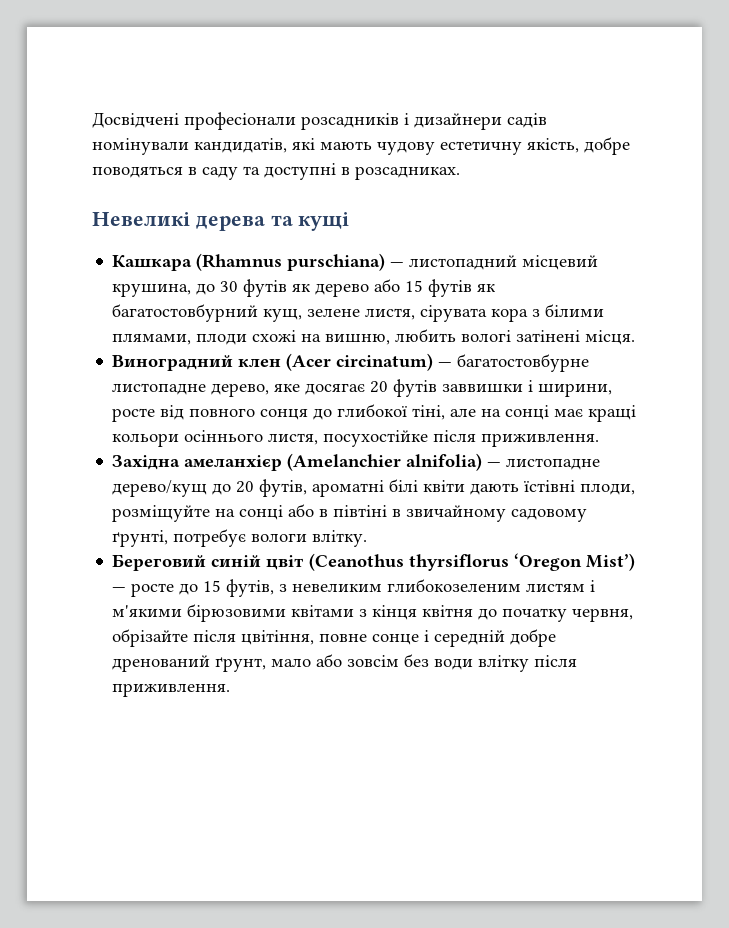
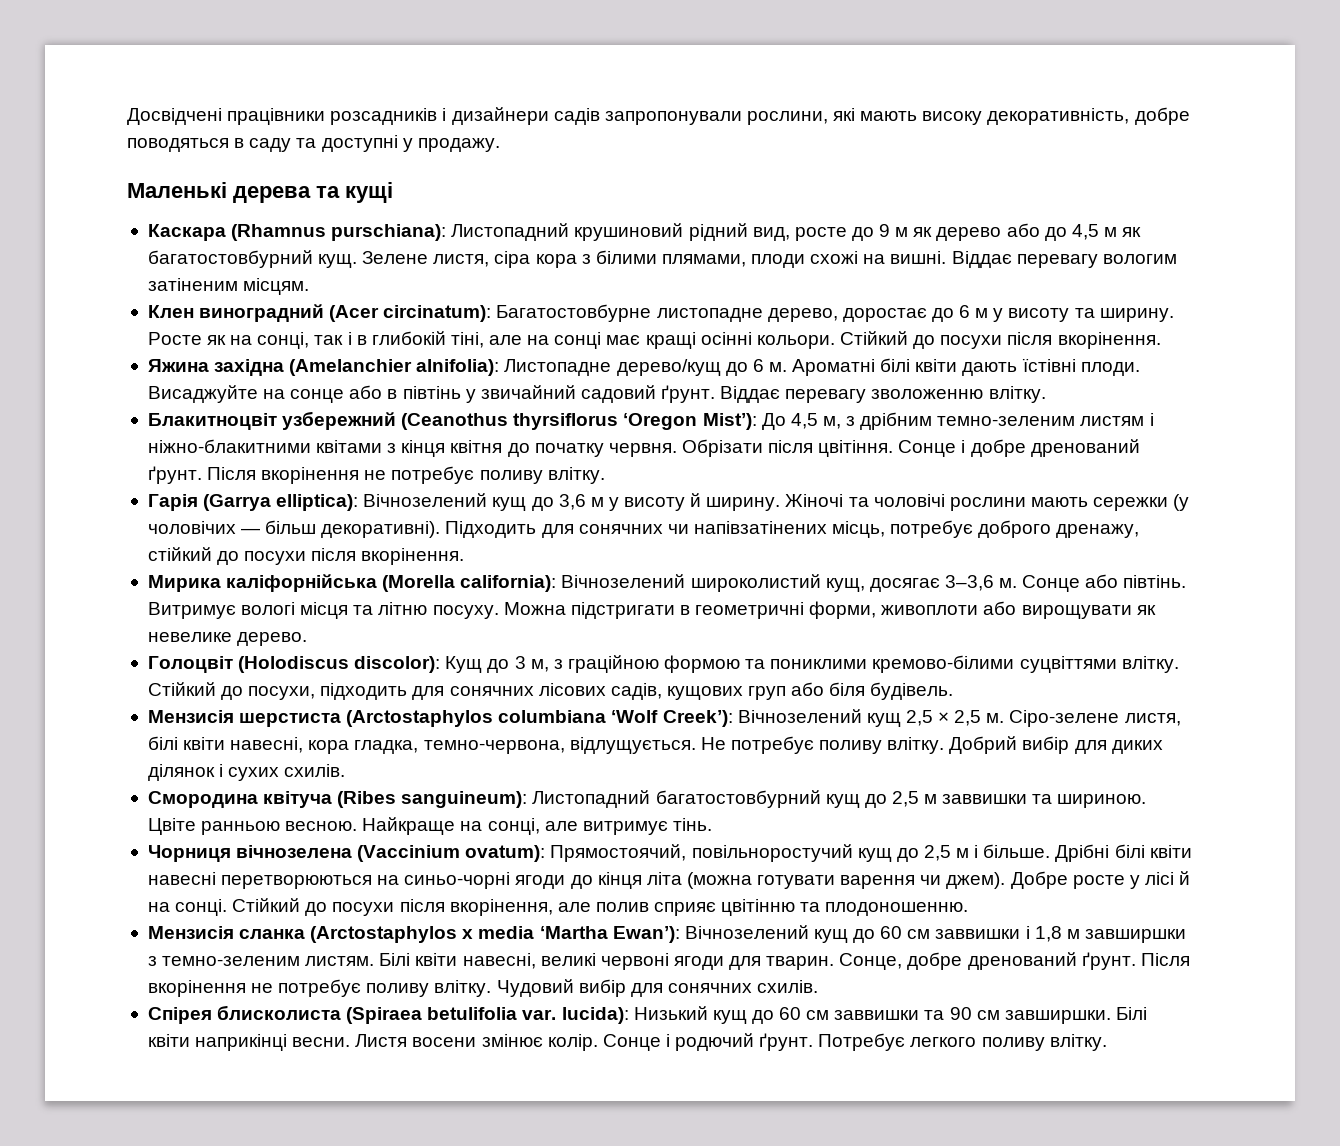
- Досвідчені професіонали розсадників і дизайнери садів номінували кандидатів, які мають чудову естетичну якість, добре поводяться в саду та доступні в розсадниках.
- Невеликі дерева та кущі
+ Досвідчені працівники розсадників і дизайнери садів запропонували рослини, які мають високу декоративність, добре поводяться в саду та доступні у продажу.
+ Маленькі дерева та кущі
- Кашкара (Rhamnus purschiana) — листопадний місцевий крушина, до 30 футів як дерево або 15 футів як багатостовбурний кущ, зелене листя, сірувата кора з білими плямами, плоди схожі на вишню, любить вологі затінені місця.
- Виноградний клен (Acer circinatum) — багатостовбурне листопадне дерево, яке досягає 20 футів заввишки і ширини, росте від повного сонця до глибокої тіні, але на сонці має кращі кольори осіннього листя, посухостійке після приживлення.
- Західна амеланхієр (Amelanchier alnifolia) — листопадне дерево/кущ до 20 футів, ароматні білі квіти дають їстівні плоди, розміщуйте на сонці або в півтіні в звичайному садовому ґрунті, потребує вологи влітку.
- Береговий синій цвіт (Ceanothus thyrsiflorus ‘Oregon Mist’) — росте до 15 футів, з невеликим глибокозеленим листям і м'якими бірюзовими квітами з кінця квітня до початку червня, обрізайте після цвітіння, повне сонце і середній добре дренований ґрунт, мало або зовсім без води влітку після приживлення.
+ Каскара (Rhamnus purschiana): Листопадний крушиновий рідний вид, росте до 9 м як дерево або до 4,5 м як багатостовбурний кущ. Зелене листя, сіра кора з білими плямами, плоди схожі на вишні. Віддає перевагу вологим затіненим місцям.
+ Клен виноградний (Acer circinatum): Багатостовбурне листопадне дерево, доростає до 6 м у висоту та ширину. Росте як на сонці, так і в глибокій тіні, але на сонці має кращі осінні кольори. Стійкий до посухи після вкорінення.
+ Яжина західна (Amelanchier alnifolia): Листопадне дерево/кущ до 6 м. Ароматні білі квіти дають їстівні плоди. Висаджуйте на сонце або в півтінь у звичайний садовий ґрунт. Віддає перевагу зволоженню влітку.
+ Блакитноцвіт узбережний (Ceanothus thyrsiflorus ‘Oregon Mist’): До 4,5 м, з дрібним темно-зеленим листям і ніжно-блакитними квітами з кінця квітня до початку червня. Обрізати після цвітіння. Сонце і добре дренований ґрунт. Після вкорінення не потребує поливу влітку.
+ Гарія (Garrya elliptica): Вічнозелений кущ до 3,6 м у висоту й ширину. Жіночі та чоловічі рослини мають сережки (у чоловічих — більш декоративні). Підходить для сонячних чи напівзатінених місць, потребує доброго дренажу, стійкий до посухи після вкорінення.
+ Мирика каліфорнійська (Morella california): Вічнозелений широколистий кущ, досягає 3–3,6 м. Сонце або півтінь. Витримує вологі місця та літню посуху. Можна підстригати в геометричні форми, живоплоти або вирощувати як невелике дерево.
+ Голоцвіт (Holodiscus discolor): Кущ до 3 м, з граційною формою та пониклими кремово-білими суцвіттями влітку. Стійкий до посухи, підходить для сонячних лісових садів, кущових груп або біля будівель.
+ Мензисія шерстиста (Arctostaphylos columbiana ‘Wolf Creek’): Вічнозелений кущ 2,5 × 2,5 м. Сіро-зелене листя, білі квіти навесні, кора гладка, темно-червона, відлущується. Не потребує поливу влітку. Добрий вибір для диких ділянок і сухих схилів.
+ Смородина квітуча (Ribes sanguineum): Листопадний багатостовбурний кущ до 2,5 м заввишки та шириною. Цвіте ранньою весною. Найкраще на сонці, але витримує тінь.
+ Чорниця вічнозелена (Vaccinium ovatum): Прямостоячий, повільноростучий кущ до 2,5 м і більше. Дрібні білі квіти навесні перетворюються на синьо-чорні ягоди до кінця літа (можна готувати варення чи джем). Добре росте у лісі й на сонці. Стійкий до посухи після вкорінення, але полив сприяє цвітінню та плодоношенню.
+ Мензисія сланка (Arctostaphylos x media ‘Martha Ewan’): Вічнозелений кущ до 60 см заввишки і 1,8 м завширшки з темно-зеленим листям. Білі квіти навесні, великі червоні ягоди для тварин. Сонце, добре дренований ґрунт. Після вкорінення не потребує поливу влітку. Чудовий вибір для сонячних схилів.
+ Спірея блисколиста (Spiraea betulifolia var. lucida): Низький кущ до 60 см заввишки та 90 см завширшки. Білі квіти наприкінці весни. Листя восени змінює колір. Сонце і родючий ґрунт. Потребує легкого поливу влітку.

